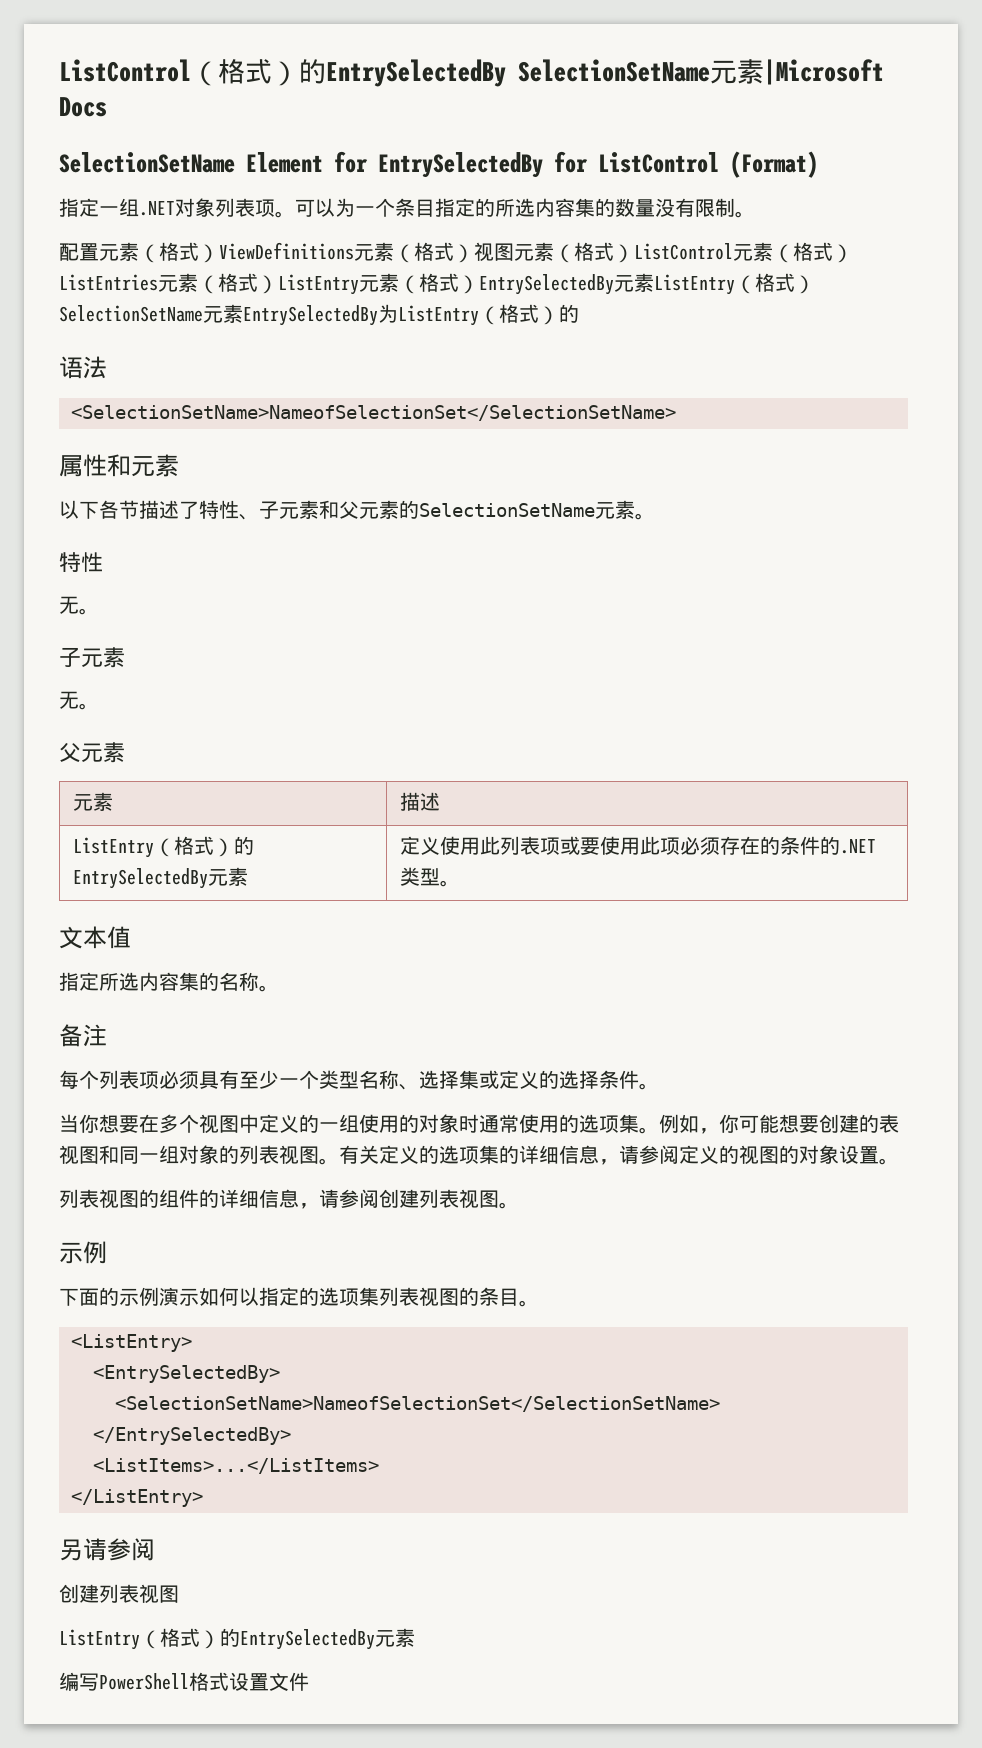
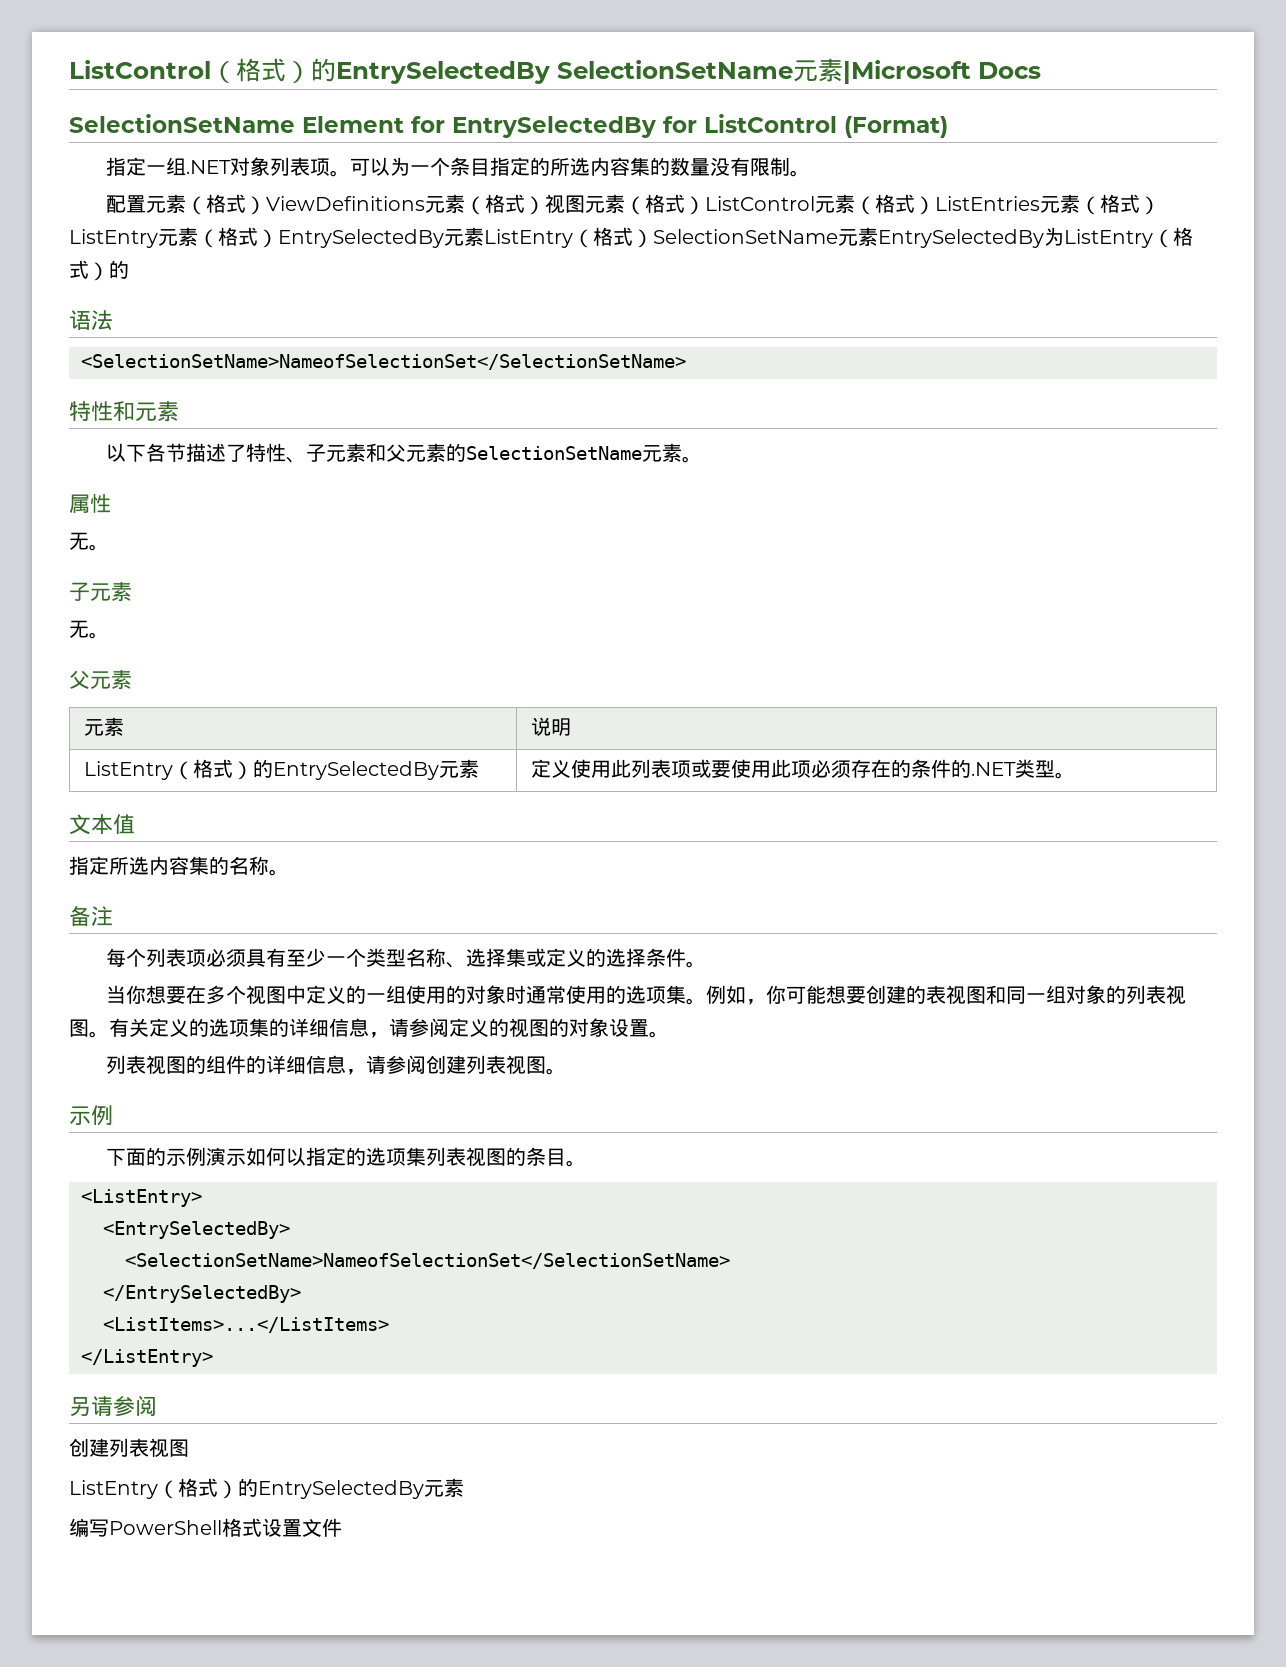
- 属性和元素
+ 特性和元素
  以下各节描述了特性、子元素和父元素的SelectionSetName元素。
- 特性
+ 属性
- 元素 | 描述
+ 元素 | 说明

